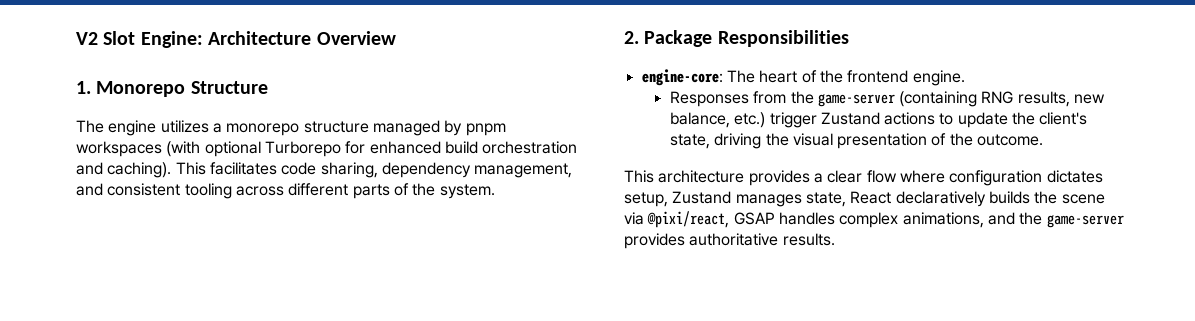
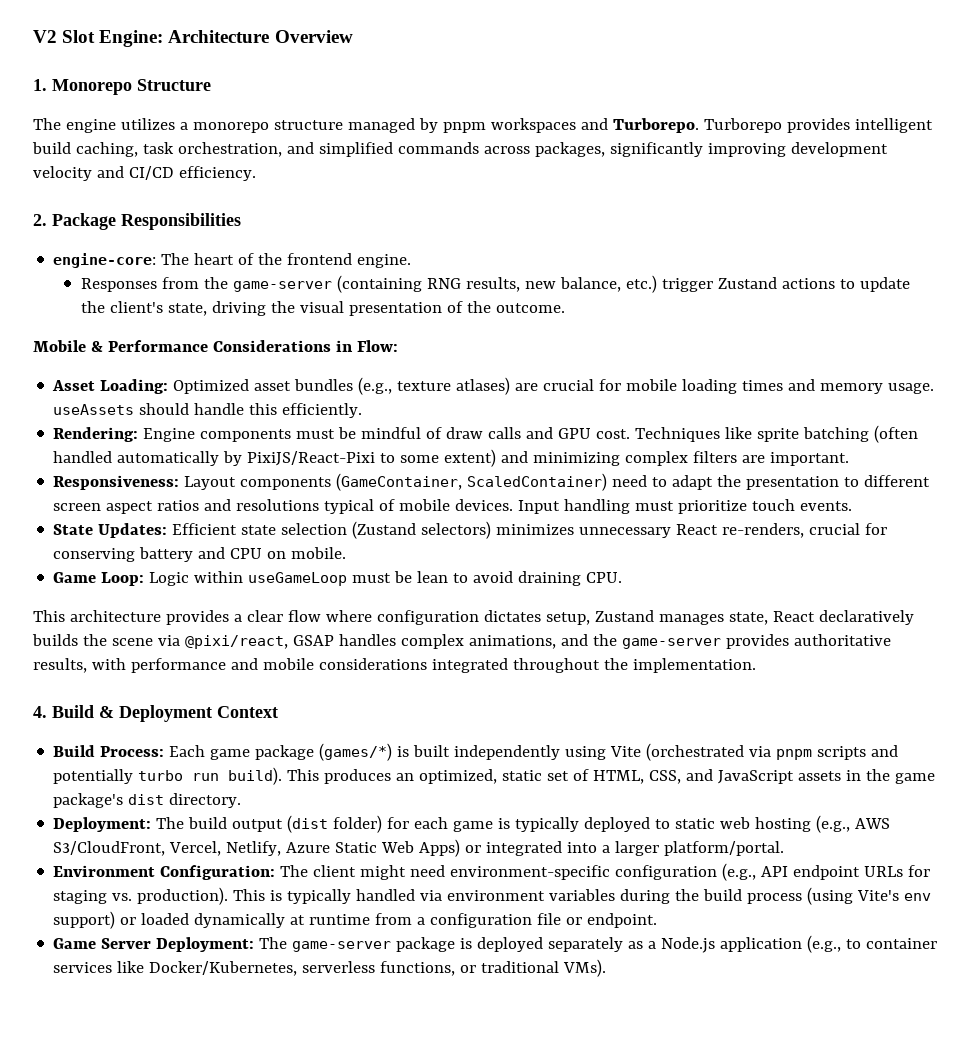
- The engine utilizes a monorepo structure managed by pnpm workspaces (with optional Turborepo for enhanced build orchestration and caching). This facilitates code sharing, dependency management, and consistent tooling across different parts of the system.
+ The engine utilizes a monorepo structure managed by pnpm workspaces and Turborepo. Turborepo provides intelligent build caching, task orchestration, and simplified commands across packages, significantly improving development velocity and CI/CD efficiency.
+ Mobile & Performance Considerations in Flow:
+ Asset Loading: Optimized asset bundles (e.g., texture atlases) are crucial for mobile loading times and memory usage. useAssets should handle this efficiently.
+ Rendering: Engine components must be mindful of draw calls and GPU cost. Techniques like sprite batching (often handled automatically by PixiJS/React-Pixi to some extent) and minimizing complex filters are important.
+ Responsiveness: Layout components (GameContainer, ScaledContainer) need to adapt the presentation to different screen aspect ratios and resolutions typical of mobile devices. Input handling must prioritize touch events.
+ State Updates: Efficient state selection (Zustand selectors) minimizes unnecessary React re-renders, crucial for conserving battery and CPU on mobile.
+ Game Loop: Logic within useGameLoop must be lean to avoid draining CPU.
- This architecture provides a clear flow where configuration dictates setup, Zustand manages state, React declaratively builds the scene via @pixi/react, GSAP handles complex animations, and the game-server provides authoritative results.
+ This architecture provides a clear flow where configuration dictates setup, Zustand manages state, React declaratively builds the scene via @pixi/react, GSAP handles complex animations, and the game-server provides authoritative results, with performance and mobile considerations integrated throughout the implementation.
+ 4. Build & Deployment Context
+ Build Process: Each game package (games/*) is built independently using Vite (orchestrated via pnpm scripts and potentially turbo run build). This produces an optimized, static set of HTML, CSS, and JavaScript assets in the game package's dist directory.
+ Deployment: The build output (dist folder) for each game is typically deployed to static web hosting (e.g., AWS S3/CloudFront, Vercel, Netlify, Azure Static Web Apps) or integrated into a larger platform/portal.
+ Environment Configuration: The client might need environment-specific configuration (e.g., API endpoint URLs for staging vs. production). This is typically handled via environment variables during the build process (using Vite's env support) or loaded dynamically at runtime from a configuration file or endpoint.
+ Game Server Deployment: The game-server package is deployed separately as a Node.js application (e.g., to container services like Docker/Kubernetes, serverless functions, or traditional VMs).

